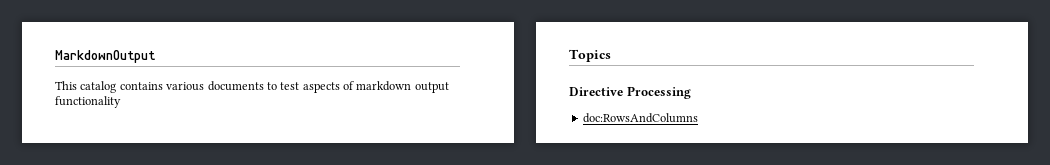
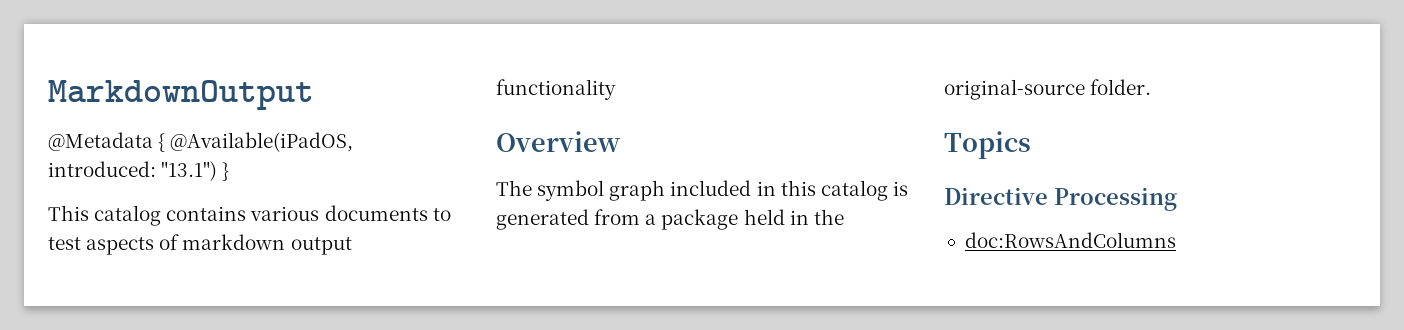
+ @Metadata { @Available(iPadOS, introduced: "13.1") }
+ Overview
+ The symbol graph included in this catalog is generated from a package held in the original-source folder.

